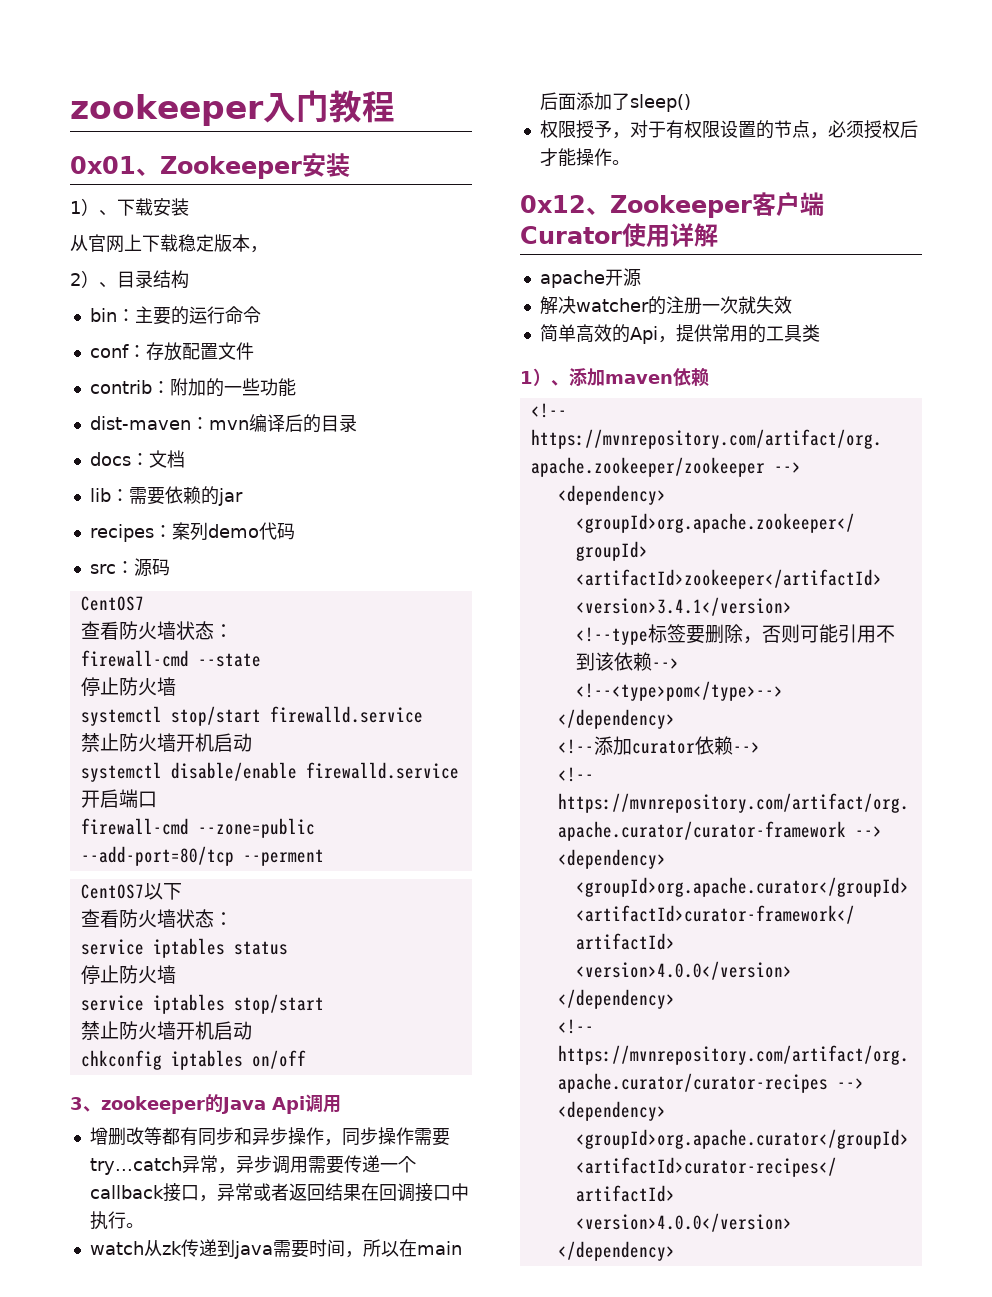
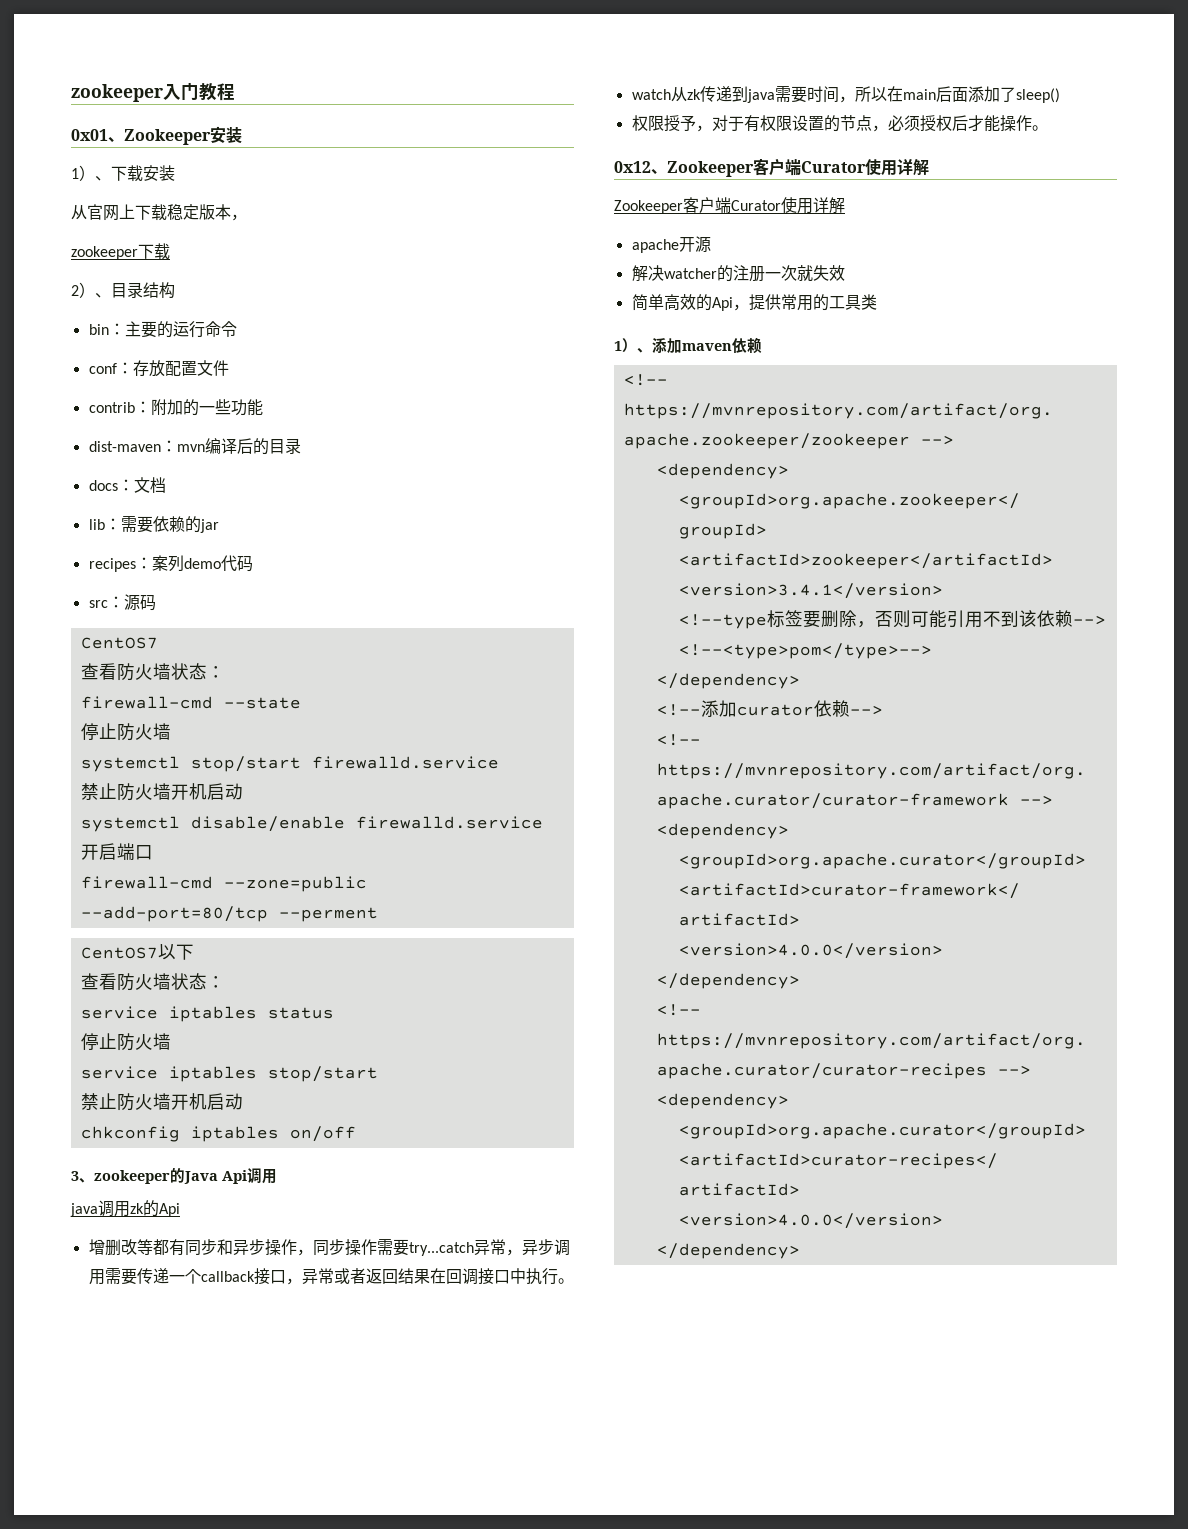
+ zookeeper下载
+ java调用zk的Api
  0x12、Zookeeper客户端Curator使用详解
+ Zookeeper客户端Curator使用详解

